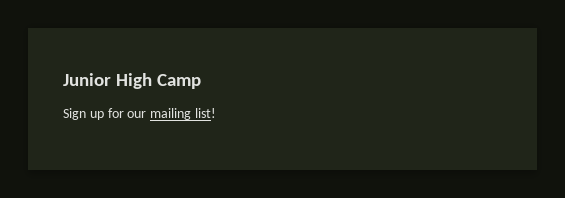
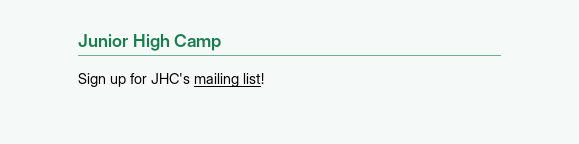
- Sign up for our mailing list!
+ Sign up for JHC's mailing list!

